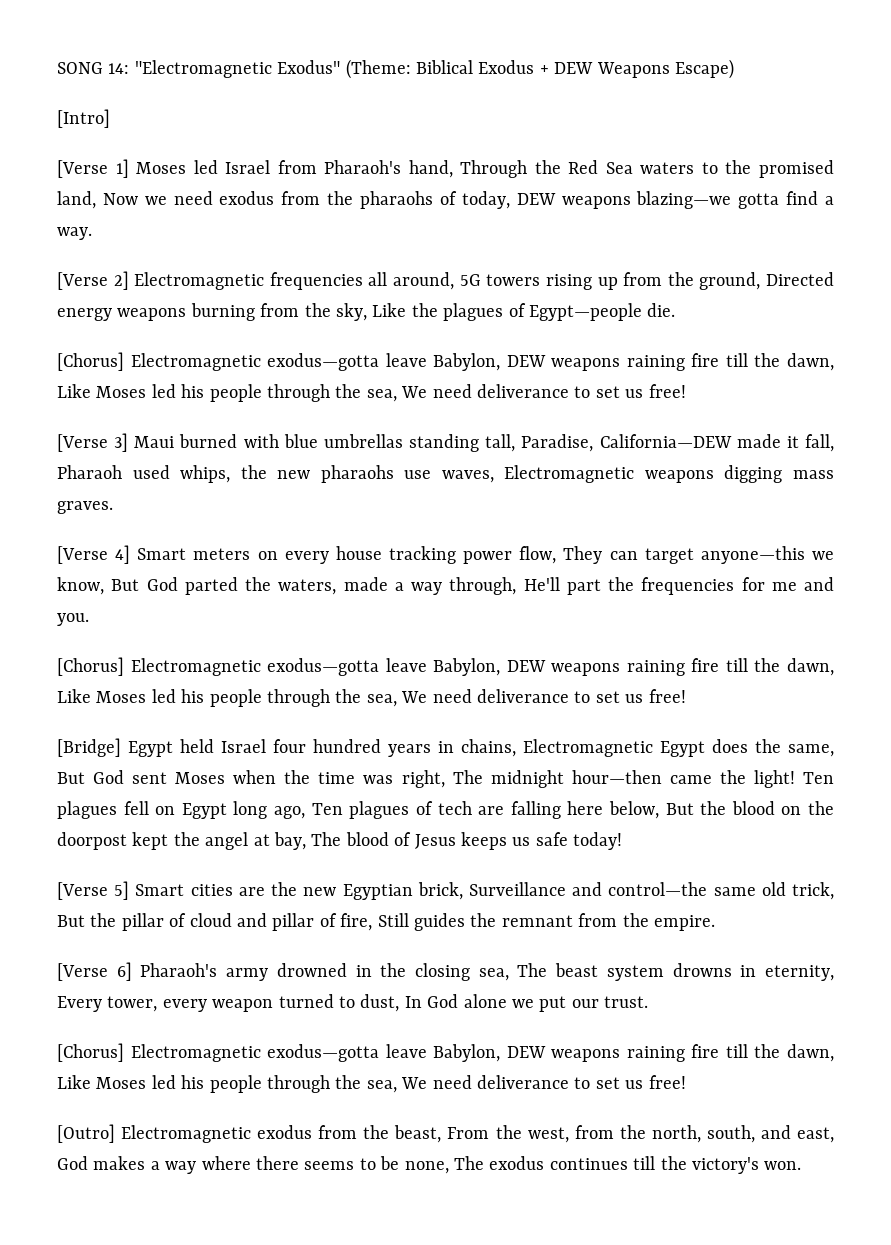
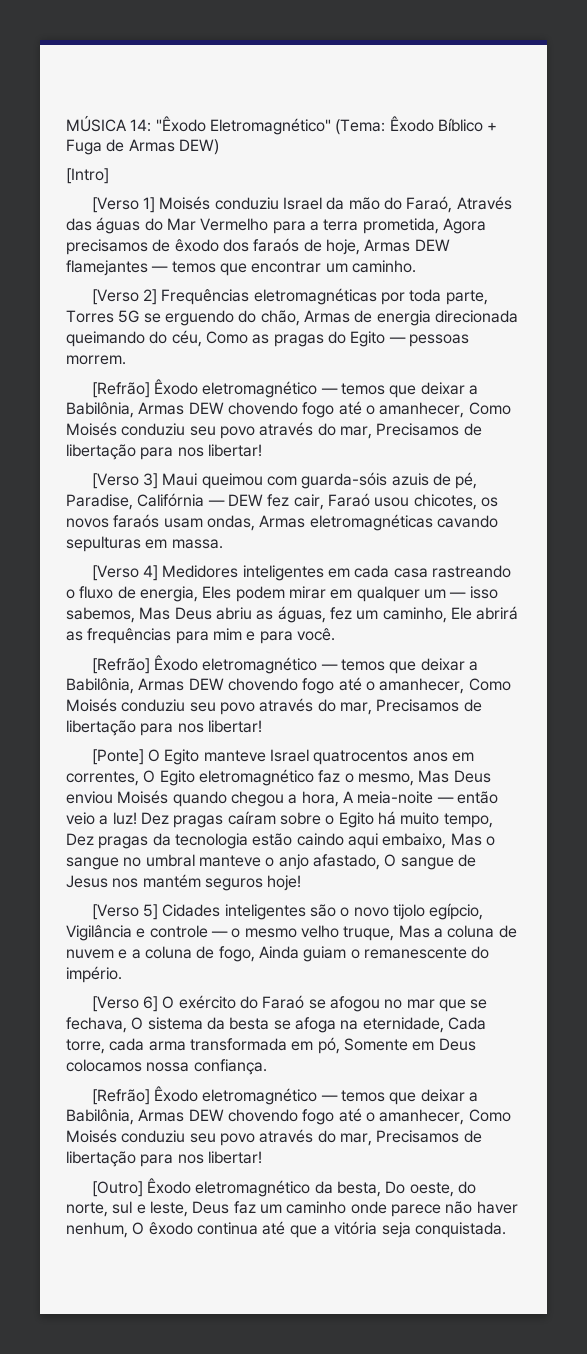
- SONG 14: "Electromagnetic Exodus" (Theme: Biblical Exodus + DEW Weapons Escape)
+ MÚSICA 14: "Êxodo Eletromagnético" (Tema: Êxodo Bíblico + Fuga de Armas DEW)
  [Intro]
- [Verse 1] Moses led Israel from Pharaoh's hand, Through the Red Sea waters to the promised land, Now we need exodus from the pharaohs of today, DEW weapons blazing—we gotta find a way.
- [Verse 2] Electromagnetic frequencies all around, 5G towers rising up from the ground, Directed energy weapons burning from the sky, Like the plagues of Egypt—people die.
- [Chorus] Electromagnetic exodus—gotta leave Babylon, DEW weapons raining fire till the dawn, Like Moses led his people through the sea, We need deliverance to set us free!
- [Verse 3] Maui burned with blue umbrellas standing tall, Paradise, California—DEW made it fall, Pharaoh used whips, the new pharaohs use waves, Electromagnetic weapons digging mass graves.
- [Verse 4] Smart meters on every house tracking power flow, They can target anyone—this we know, But God parted the waters, made a way through, He'll part the frequencies for me and you.
- [Chorus] Electromagnetic exodus—gotta leave Babylon, DEW weapons raining fire till the dawn, Like Moses led his people through the sea, We need deliverance to set us free!
- [Bridge] Egypt held Israel four hundred years in chains, Electromagnetic Egypt does the same, But God sent Moses when the time was right, The midnight hour—then came the light! Ten plagues fell on Egypt long ago, Ten plagues of tech are falling here below, But the blood on the doorpost kept the angel at bay, The blood of Jesus keeps us safe today!
- [Verse 5] Smart cities are the new Egyptian brick, Surveillance and control—the same old trick, But the pillar of cloud and pillar of fire, Still guides the remnant from the empire.
- [Verse 6] Pharaoh's army drowned in the closing sea, The beast system drowns in eternity, Every tower, every weapon turned to dust, In God alone we put our trust.
- [Chorus] Electromagnetic exodus—gotta leave Babylon, DEW weapons raining fire till the dawn, Like Moses led his people through the sea, We need deliverance to set us free!
- [Outro] Electromagnetic exodus from the beast, From the west, from the north, south, and east, God makes a way where there seems to be none, The exodus continues till the victory's won.
+ [Verso 1] Moisés conduziu Israel da mão do Faraó, Através das águas do Mar Vermelho para a terra prometida, Agora precisamos de êxodo dos faraós de hoje, Armas DEW flamejantes — temos que encontrar um caminho.
+ [Verso 2] Frequências eletromagnéticas por toda parte, Torres 5G se erguendo do chão, Armas de energia direcionada queimando do céu, Como as pragas do Egito — pessoas morrem.
+ [Refrão] Êxodo eletromagnético — temos que deixar a Babilônia, Armas DEW chovendo fogo até o amanhecer, Como Moisés conduziu seu povo através do mar, Precisamos de libertação para nos libertar!
+ [Verso 3] Maui queimou com guarda-sóis azuis de pé, Paradise, Califórnia — DEW fez cair, Faraó usou chicotes, os novos faraós usam ondas, Armas eletromagnéticas cavando sepulturas em massa.
+ [Verso 4] Medidores inteligentes em cada casa rastreando o fluxo de energia, Eles podem mirar em qualquer um — isso sabemos, Mas Deus abriu as águas, fez um caminho, Ele abrirá as frequências para mim e para você.
+ [Refrão] Êxodo eletromagnético — temos que deixar a Babilônia, Armas DEW chovendo fogo até o amanhecer, Como Moisés conduziu seu povo através do mar, Precisamos de libertação para nos libertar!
+ [Ponte] O Egito manteve Israel quatrocentos anos em correntes, O Egito eletromagnético faz o mesmo, Mas Deus enviou Moisés quando chegou a hora, A meia-noite — então veio a luz! Dez pragas caíram sobre o Egito há muito tempo, Dez pragas da tecnologia estão caindo aqui embaixo, Mas o sangue no umbral manteve o anjo afastado, O sangue de Jesus nos mantém seguros hoje!
+ [Verso 5] Cidades inteligentes são o novo tijolo egípcio, Vigilância e controle — o mesmo velho truque, Mas a coluna de nuvem e a coluna de fogo, Ainda guiam o remanescente do império.
+ [Verso 6] O exército do Faraó se afogou no mar que se fechava, O sistema da besta se afoga na eternidade, Cada torre, cada arma transformada em pó, Somente em Deus colocamos nossa confiança.
+ [Refrão] Êxodo eletromagnético — temos que deixar a Babilônia, Armas DEW chovendo fogo até o amanhecer, Como Moisés conduziu seu povo através do mar, Precisamos de libertação para nos libertar!
+ [Outro] Êxodo eletromagnético da besta, Do oeste, do norte, sul e leste, Deus faz um caminho onde parece não haver nenhum, O êxodo continua até que a vitória seja conquistada.

